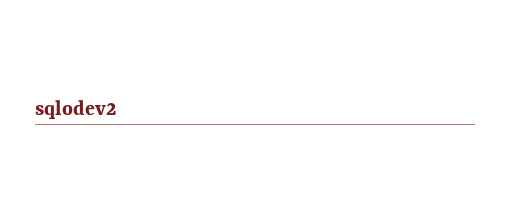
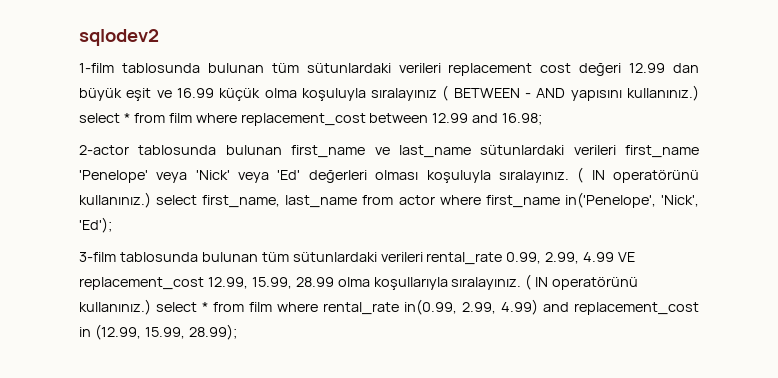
+ 1-film tablosunda bulunan tüm sütunlardaki verileri replacement cost değeri 12.99 dan büyük eşit ve 16.99 küçük olma koşuluyla sıralayınız ( BETWEEN - AND yapısını kullanınız.) select * from film where replacement_cost between 12.99 and 16.98;
+ 2-actor tablosunda bulunan first_name ve last_name sütunlardaki verileri first_name 'Penelope' veya 'Nick' veya 'Ed' değerleri olması koşuluyla sıralayınız. ( IN operatörünü kullanınız.) select first_name, last_name from actor where first_name in('Penelope', 'Nick', 'Ed');
+ 3-film tablosunda bulunan tüm sütunlardaki verileri rental_rate 0.99, 2.99, 4.99 VE replacement_cost 12.99, 15.99, 28.99 olma koşullarıyla sıralayınız. ( IN operatörünü kullanınız.) select * from film where rental_rate in(0.99, 2.99, 4.99) and replacement_cost in (12.99, 15.99, 28.99);

